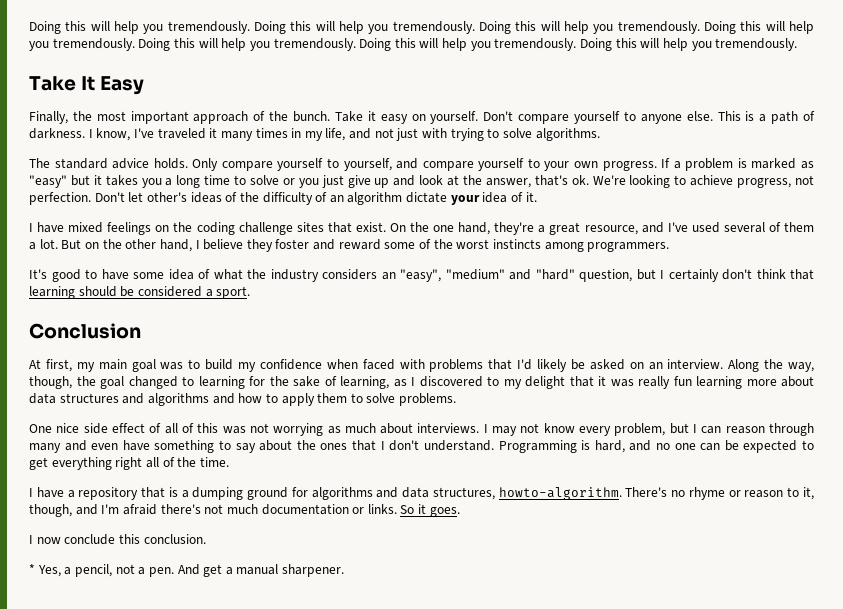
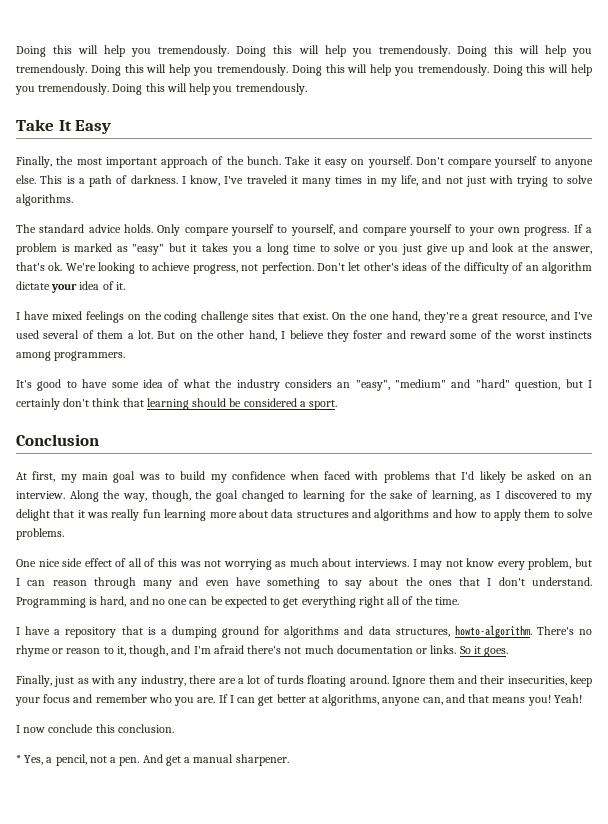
+ Finally, just as with any industry, there are a lot of turds floating around. Ignore them and their insecurities, keep your focus and remember who you are. If I can get better at algorithms, anyone can, and that means you! Yeah!

